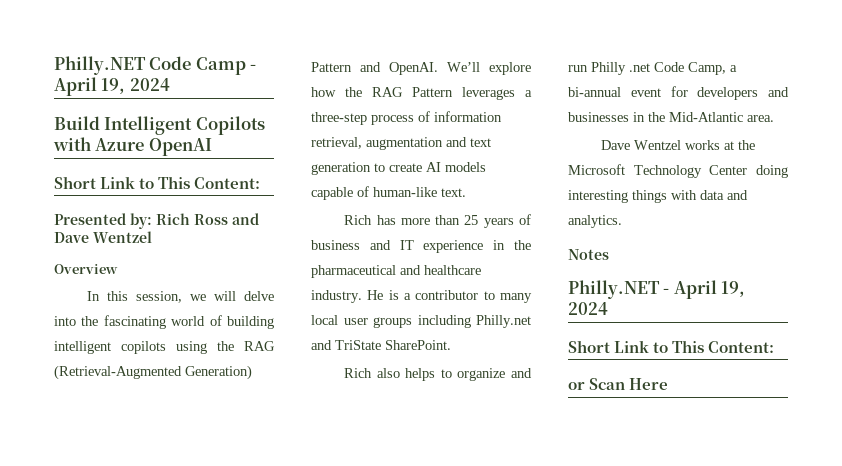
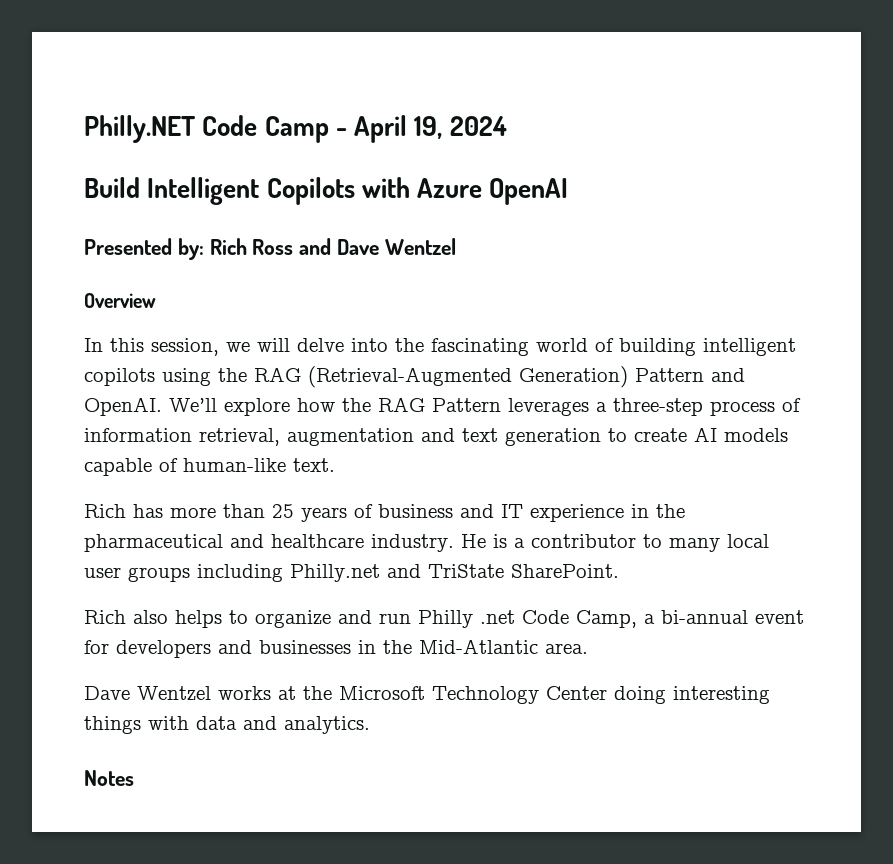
  Build Intelligent Copilots with Azure OpenAI
- Short Link to This Content:
- Philly.NET - April 19, 2024
- Short Link to This Content:
- or Scan Here

